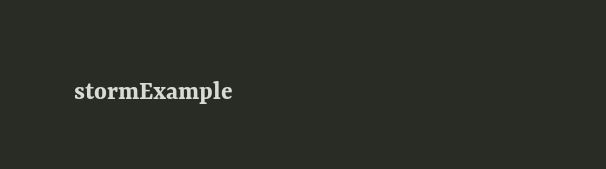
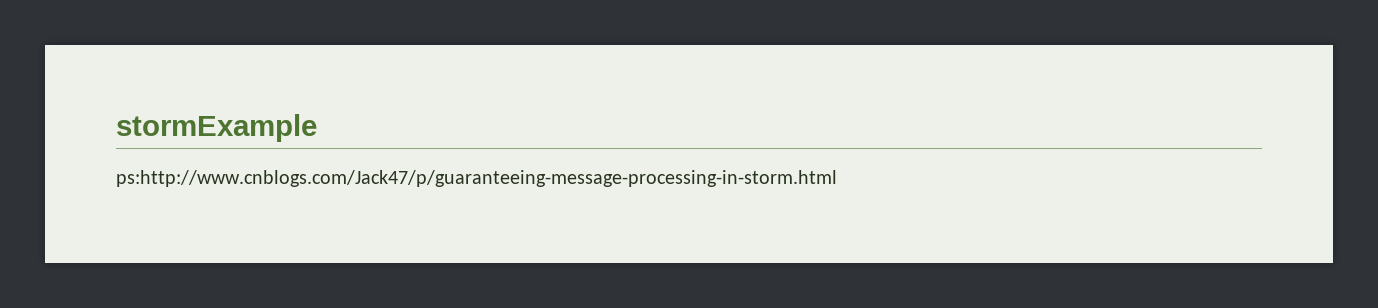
+ ps:http://www.cnblogs.com/Jack47/p/guaranteeing-message-processing-in-storm.html

